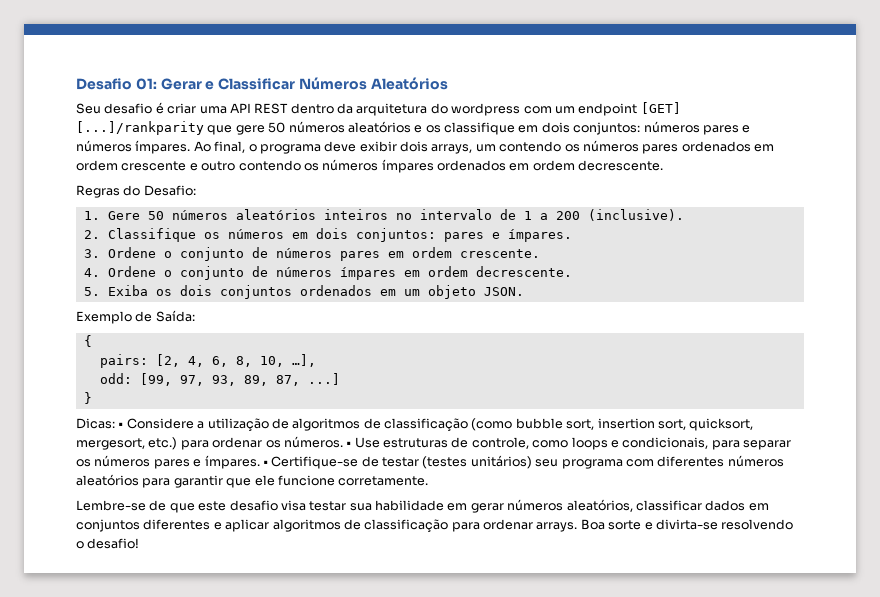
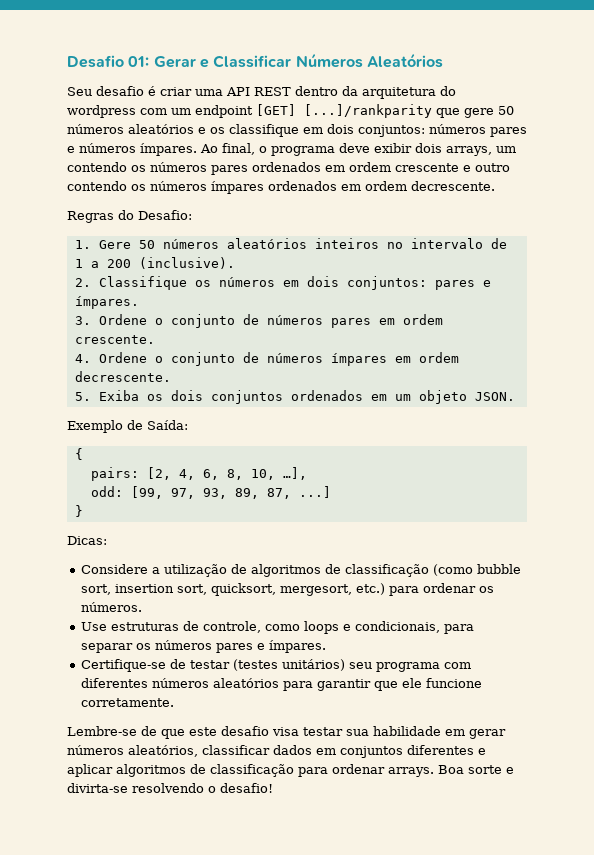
- Dicas: • Considere a utilização de algoritmos de classificação (como bubble sort, insertion sort, quicksort, mergesort, etc.) para ordenar os números. • Use estruturas de controle, como loops e condicionais, para separar os números pares e ímpares. • Certifique-se de testar (testes unitários) seu programa com diferentes números aleatórios para garantir que ele funcione corretamente.
+ Dicas:
+ Considere a utilização de algoritmos de classificação (como bubble sort, insertion sort, quicksort, mergesort, etc.) para ordenar os números.
+ Use estruturas de controle, como loops e condicionais, para separar os números pares e ímpares.
+ Certifique-se de testar (testes unitários) seu programa com diferentes números aleatórios para garantir que ele funcione corretamente.

